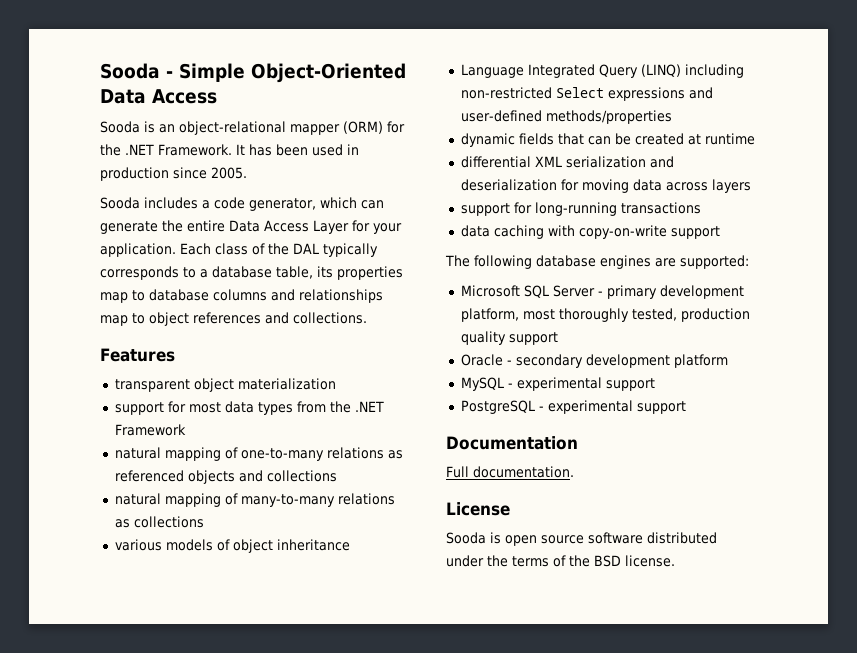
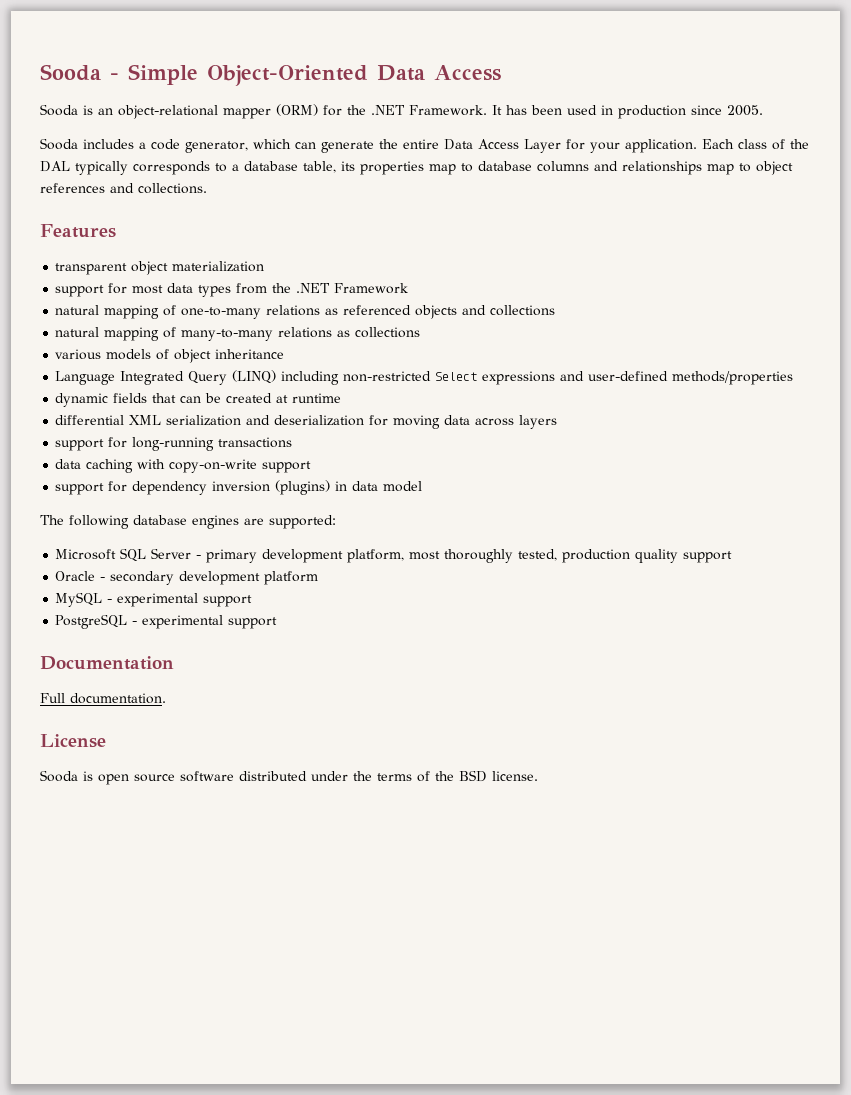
+ support for dependency inversion (plugins) in data model

